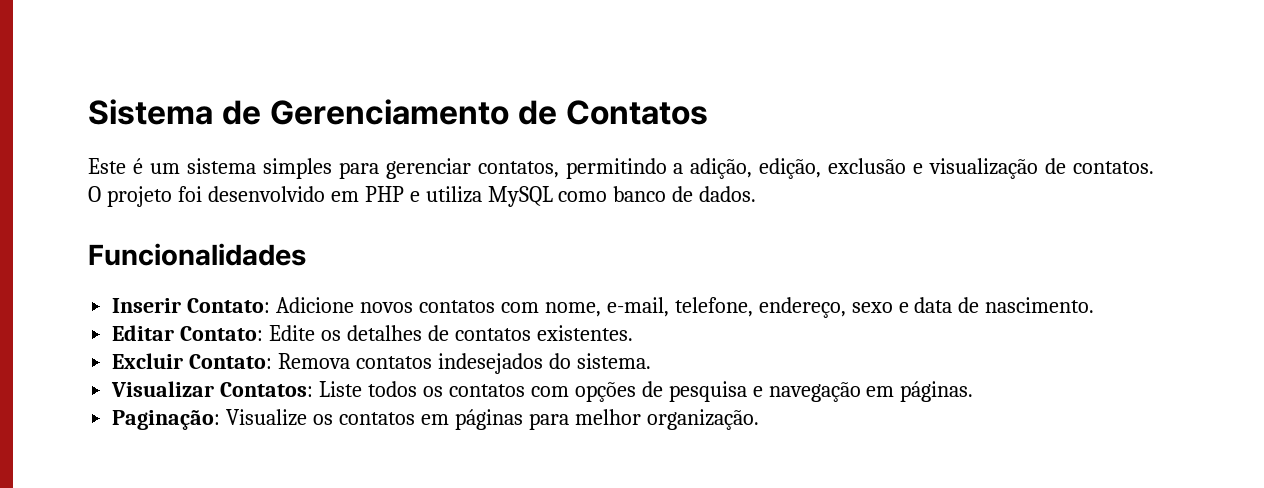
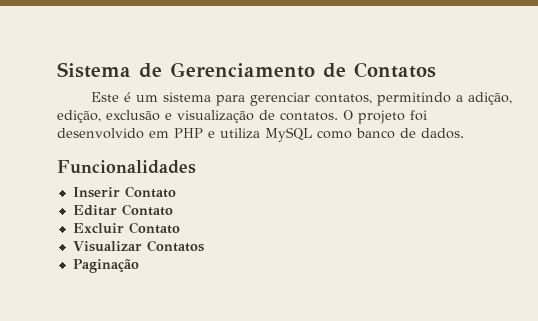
- Este é um sistema simples para gerenciar contatos, permitindo a adição, edição, exclusão e visualização de contatos.
+ Este é um sistema para gerenciar contatos, permitindo a adição, edição, exclusão e visualização de contatos.
- Inserir Contato: Adicione novos contatos com nome, e-mail, telefone, endereço, sexo e data de nascimento.
- Editar Contato: Edite os detalhes de contatos existentes.
- Excluir Contato: Remova contatos indesejados do sistema.
- Visualizar Contatos: Liste todos os contatos com opções de pesquisa e navegação em páginas.
- Paginação: Visualize os contatos em páginas para melhor organização.
+ Inserir Contato
+ Editar Contato
+ Excluir Contato
+ Visualizar Contatos
+ Paginação

